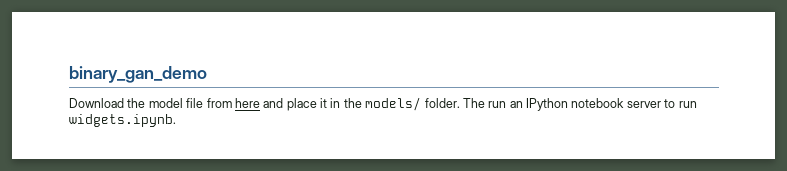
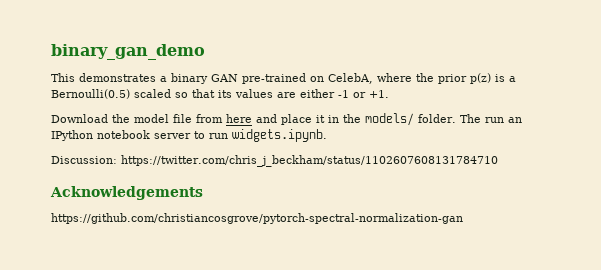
+ This demonstrates a binary GAN pre-trained on CelebA, where the prior p(z) is a Bernoulli(0.5) scaled so that its values are either -1 or +1.
+ Discussion: https://twitter.com/chris_j_beckham/status/1102607608131784710
+ Acknowledgements
+ https://github.com/christiancosgrove/pytorch-spectral-normalization-gan

